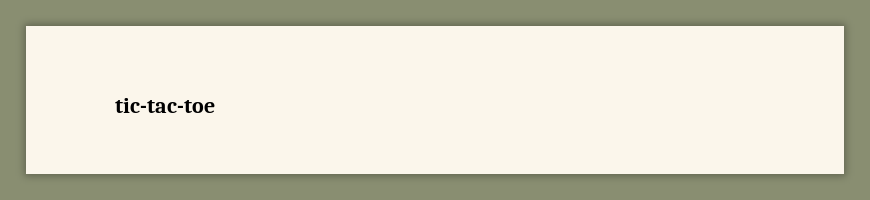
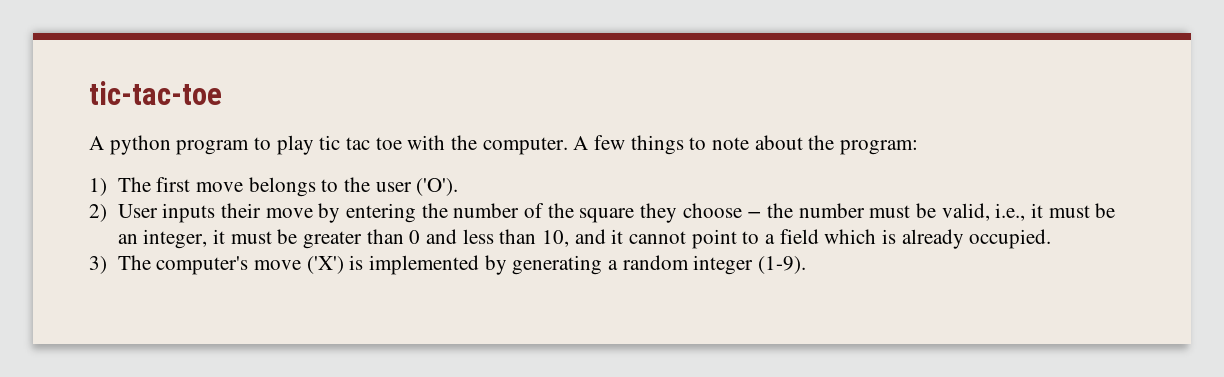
+ A python program to play tic tac toe with the computer. A few things to note about the program:
+ 1) The first move belongs to the user ('O').
+ 2) User inputs their move by entering the number of the square they choose − the number must be valid, i.e., it must be an integer, it must be greater than 0 and less than 10, and it cannot point to a field which is already occupied.
+ 3) The computer's move ('X') is implemented by generating a random integer (1-9).

